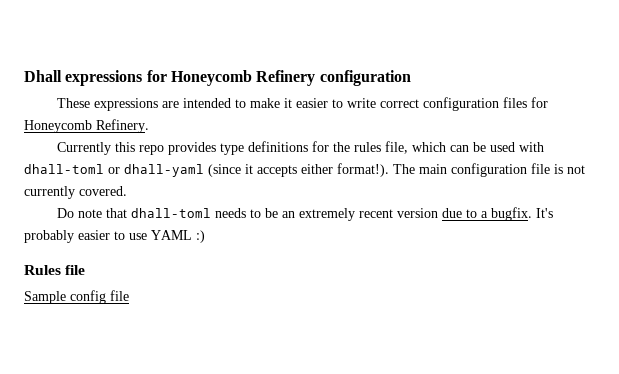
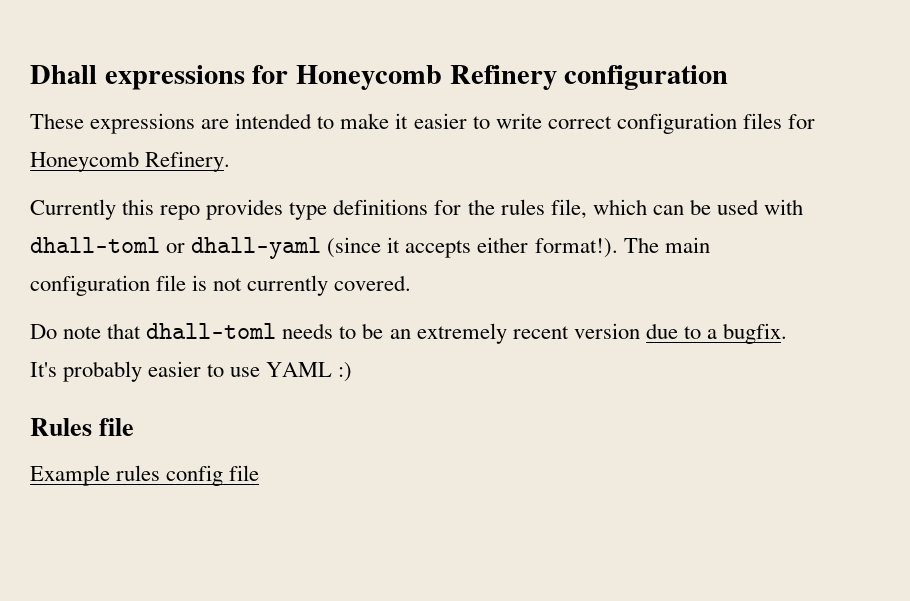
- Sample config file
+ Example rules config file

